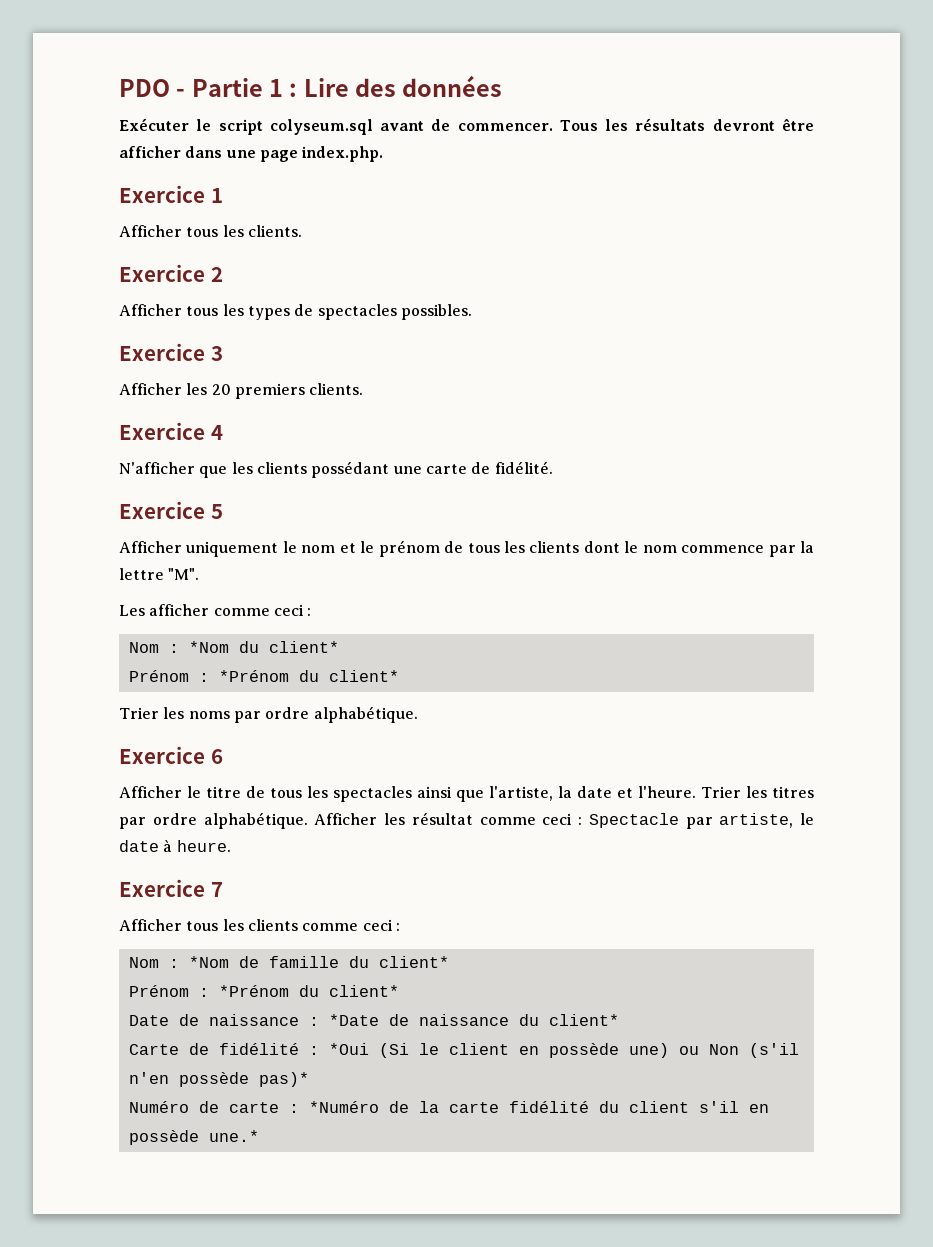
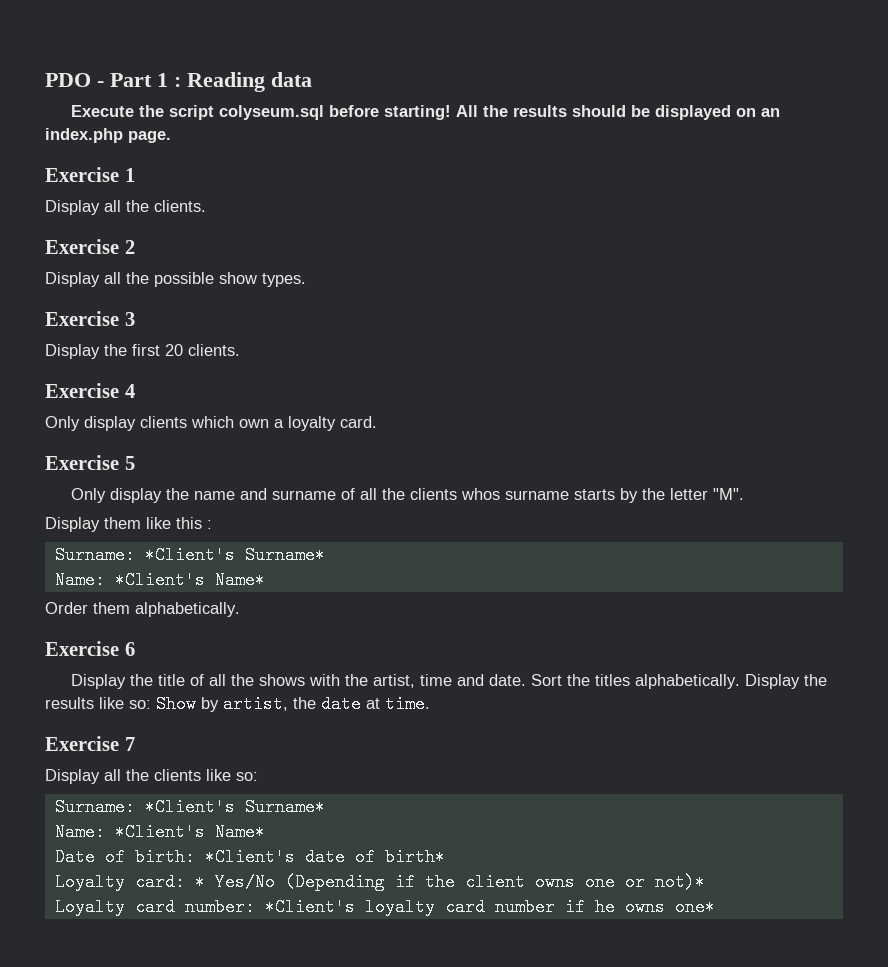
- PDO - Partie 1 : Lire des données
- Exécuter le script colyseum.sql avant de commencer. Tous les résultats devront être afficher dans une page index.php.
- Exercice 1
- Afficher tous les clients.
- Exercice 2
+ PDO - Part 1 : Reading data
+ Execute the script colyseum.sql before starting! All the results should be displayed on an index.php page.
+ Exercise 1
+ Display all the clients.
+ Exercise 2
- Afficher tous les types de spectacles possibles.
- Exercice 3
- Afficher les 20 premiers clients.
- Exercice 4
+ Display all the possible show types.
+ Exercise 3
+ Display the first 20 clients.
+ Exercise 4
- N'afficher que les clients possédant une carte de fidélité.
- Exercice 5
- Afficher uniquement le nom et le prénom de tous les clients dont le nom commence par la lettre "M".
- Les afficher comme ceci :
- Nom : *Nom du client*
- Prénom : *Prénom du client*
- Trier les noms par ordre alphabétique.
- Exercice 6
- Afficher le titre de tous les spectacles ainsi que l'artiste, la date et l'heure. Trier les titres par ordre alphabétique. Afficher les résultat comme ceci : Spectacle par artiste, le date à heure.
- Exercice 7
- Afficher tous les clients comme ceci :
- Nom : *Nom de famille du client*
- Prénom : *Prénom du client*
- Date de naissance : *Date de naissance du client*
- Carte de fidélité : *Oui (Si le client en possède une) ou Non (s'il n'en possède pas)*
- Numéro de carte : *Numéro de la carte fidélité du client s'il en possède une.*
+ Only display clients which own a loyalty card.
+ Exercise 5
+ Only display the name and surname of all the clients whos surname starts by the letter "M".
+ Display them like this :
+ Surname: *Client's Surname*
+ Name: *Client's Name*
+ Order them alphabetically.
+ Exercise 6
+ Display the title of all the shows with the artist, time and date. Sort the titles alphabetically. Display the results like so: Show by artist, the date at time.
+ Exercise 7
+ Display all the clients like so:
+ Surname: *Client's Surname*
+ Name: *Client's Name*
+ Date of birth: *Client's date of birth*
+ Loyalty card: * Yes/No (Depending if the client owns one or not)*
+ Loyalty card number: *Client's loyalty card number if he owns one*

